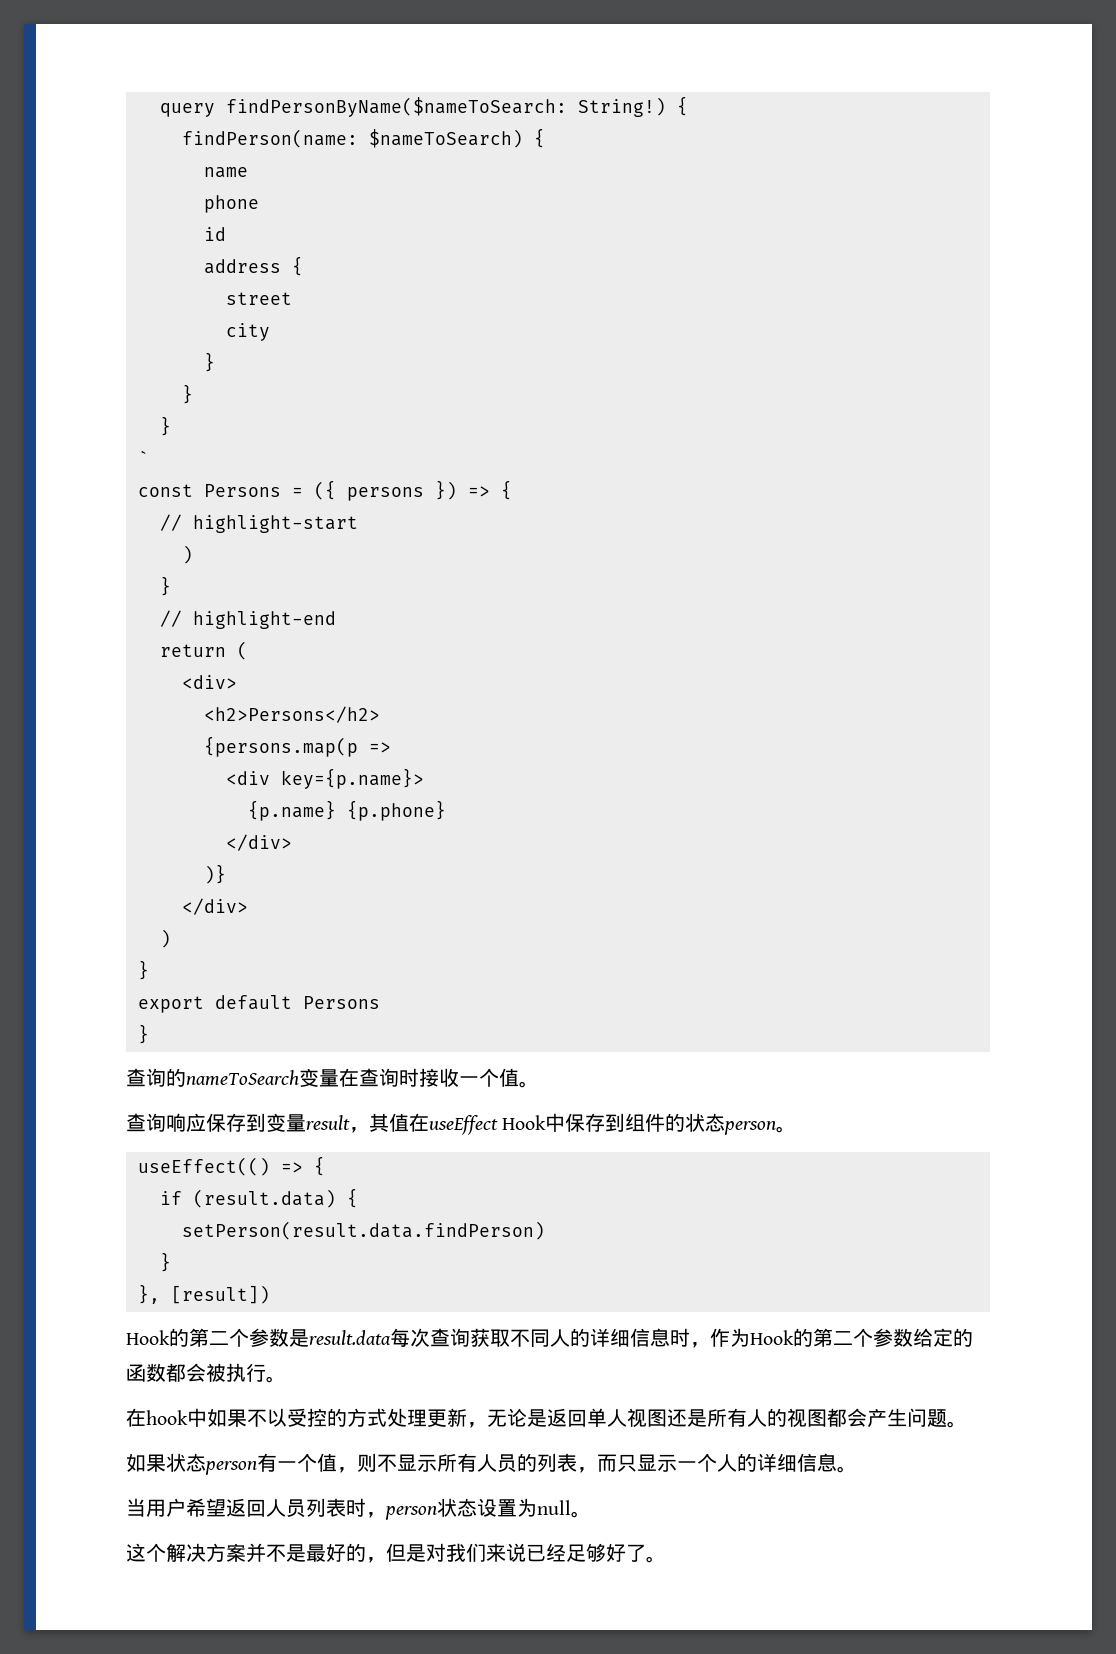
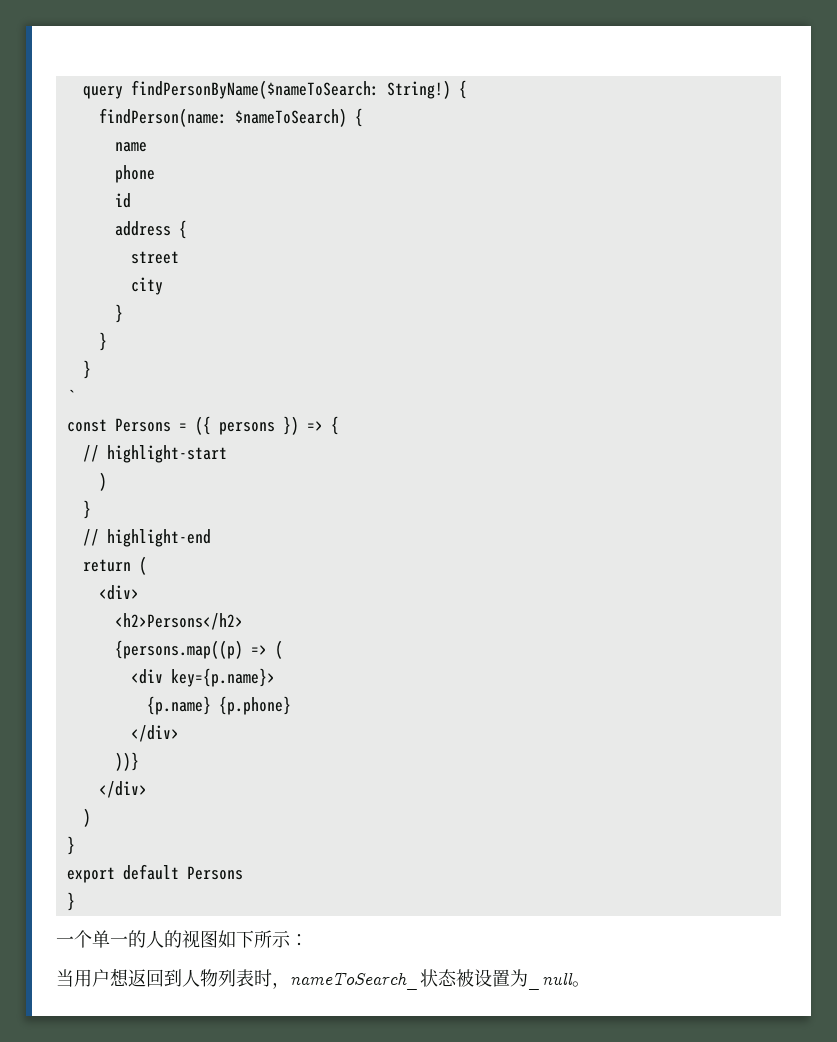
- {persons.map(p =>
+ {persons.map((p) => (
- )}
+ ))}
- 查询的nameToSearch变量在查询时接收一个值。
- 查询响应保存到变量result，其值在useEffect Hook中保存到组件的状态person。
- useEffect(() => {
- if (result.data) {
- setPerson(result.data.findPerson)
- }
- }, [result])
- Hook的第二个参数是result.data每次查询获取不同人的详细信息时，作为Hook的第二个参数给定的函数都会被执行。
- 在hook中如果不以受控的方式处理更新，无论是返回单人视图还是所有人的视图都会产生问题。
- 如果状态person有一个值，则不显示所有人员的列表，而只显示一个人的详细信息。
- 当用户希望返回人员列表时，person状态设置为null。
- 这个解决方案并不是最好的，但是对我们来说已经足够好了。
+ 一个单一的人的视图如下所示：
+ 当用户想返回到人物列表时，nameToSearch_状态被设置为_null。

